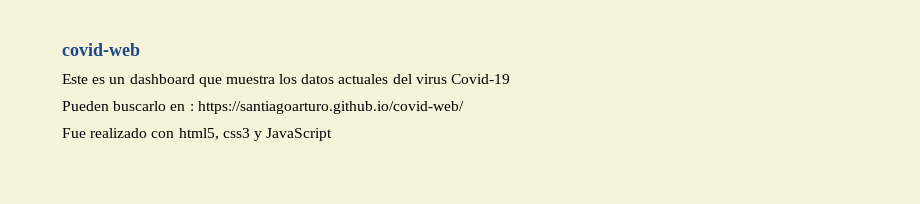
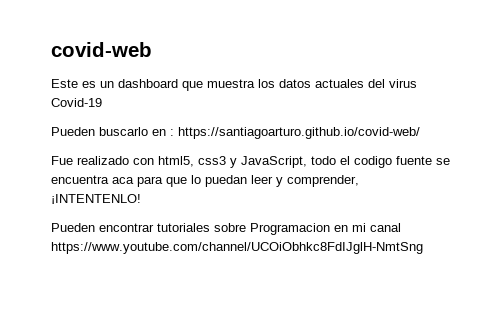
- Fue realizado con html5, css3 y JavaScript
+ Fue realizado con html5, css3 y JavaScript, todo el codigo fuente se encuentra aca para que lo puedan leer y comprender, ¡INTENTENLO!
+ Pueden encontrar tutoriales sobre Programacion en mi canal https://www.youtube.com/channel/UCOiObhkc8FdIJglH-NmtSng

